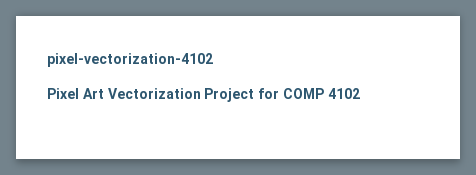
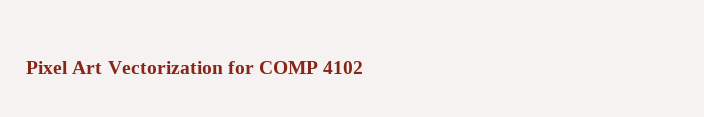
- pixel-vectorization-4102
- Pixel Art Vectorization Project for COMP 4102
+ Pixel Art Vectorization for COMP 4102

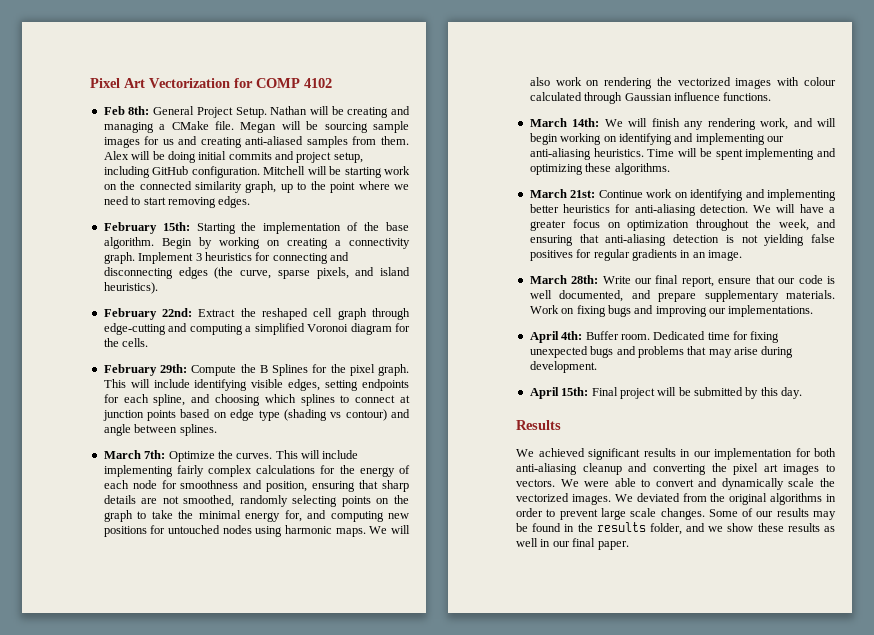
+ Feb 8th: General Project Setup. Nathan will be creating and managing a CMake file. Megan will be sourcing sample images for us and creating anti-aliased samples from them. Alex will be doing initial commits and project setup, including GitHub configuration. Mitchell will be starting work on the connected similarity graph, up to the point where we need to start removing edges.
+ February 15th: Starting the implementation of the base algorithm. Begin by working on creating a connectivity graph. Implement 3 heuristics for connecting and disconnecting edges (the curve, sparse pixels, and island heuristics).
+ February 22nd: Extract the reshaped cell graph through edge-cutting and computing a simplified Voronoi diagram for the cells.
+ February 29th: Compute the B Splines for the pixel graph. This will include identifying visible edges, setting endpoints for each spline, and choosing which splines to connect at junction points based on edge type (shading vs contour) and angle between splines.
+ March 7th: Optimize the curves. This will include implementing fairly complex calculations for the energy of each node for smoothness and position, ensuring that sharp details are not smoothed, randomly selecting points on the graph to take the minimal energy for, and computing new positions for untouched nodes using harmonic maps. We will also work on rendering the vectorized images with colour calculated through Gaussian influence functions.
+ March 14th: We will finish any rendering work, and will begin working on identifying and implementing our anti-aliasing heuristics. Time will be spent implementing and optimizing these algorithms.
+ March 21st: Continue work on identifying and implementing better heuristics for anti-aliasing detection. We will have a greater focus on optimization throughout the week, and ensuring that anti-aliasing detection is not yielding false positives for regular gradients in an image.
+ March 28th: Write our final report, ensure that our code is well documented, and prepare supplementary materials. Work on fixing bugs and improving our implementations.
+ April 4th: Buffer room. Dedicated time for fixing unexpected bugs and problems that may arise during development.
+ April 15th: Final project will be submitted by this day.
+ Results
+ We achieved significant results in our implementation for both anti-aliasing cleanup and converting the pixel art images to vectors. We were able to convert and dynamically scale the vectorized images. We deviated from the original algorithms in order to prevent large scale changes. Some of our results may be found in the results folder, and we show these results as well in our final paper.

